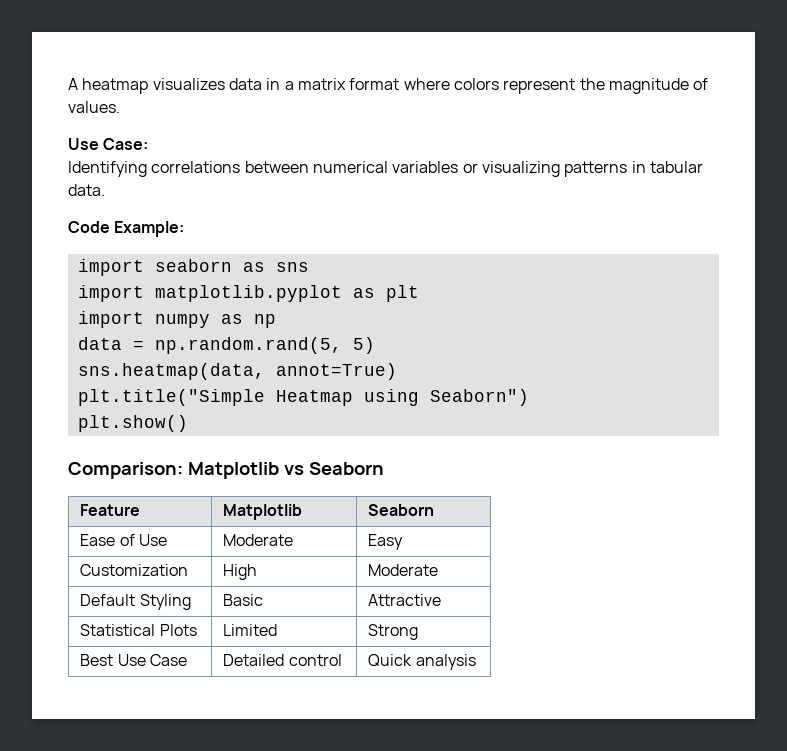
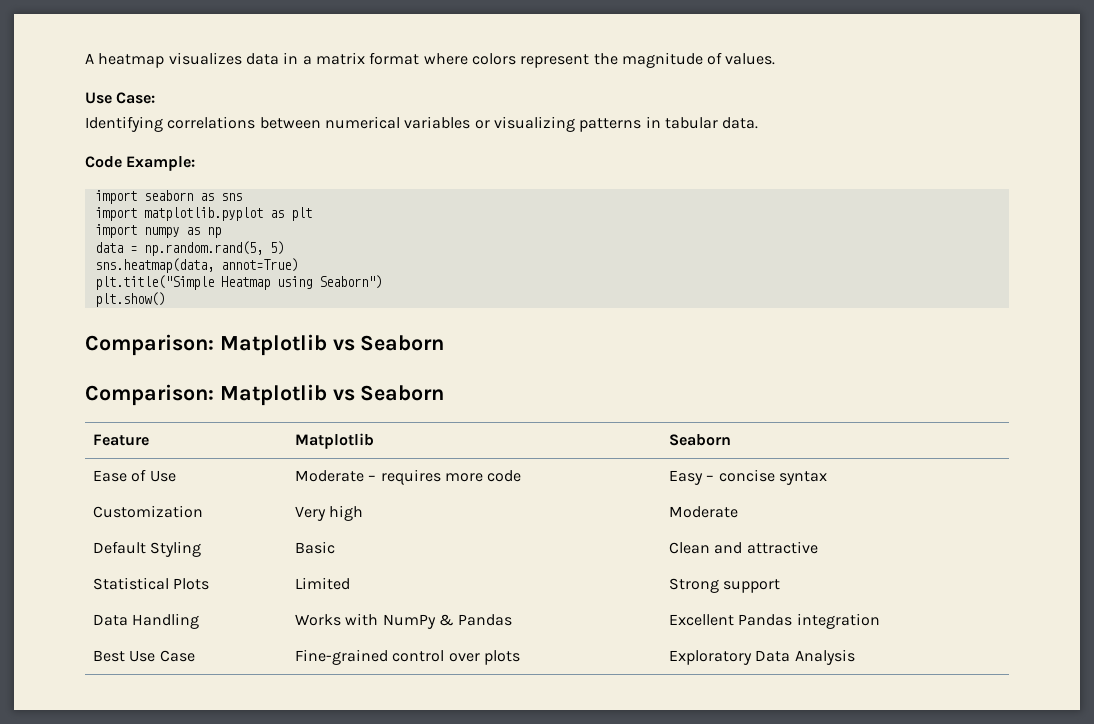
  plt.show()
+ Comparison: Matplotlib vs Seaborn
- Ease of Use | Moderate | Easy
+ Ease of Use | Moderate – requires more code | Easy – concise syntax
- Customization | High | Moderate
+ Customization | Very high | Moderate
- Default Styling | Basic | Attractive
+ Default Styling | Basic | Clean and attractive
- Statistical Plots | Limited | Strong
+ Statistical Plots | Limited | Strong support
+ Data Handling | Works with NumPy & Pandas | Excellent Pandas integration
- Best Use Case | Detailed control | Quick analysis
+ Best Use Case | Fine-grained control over plots | Exploratory Data Analysis

